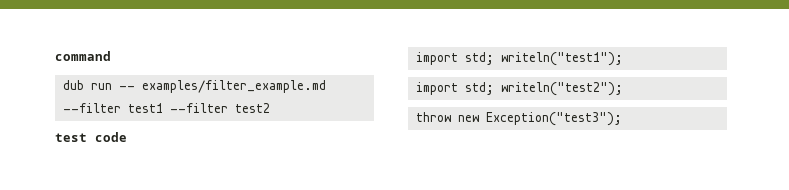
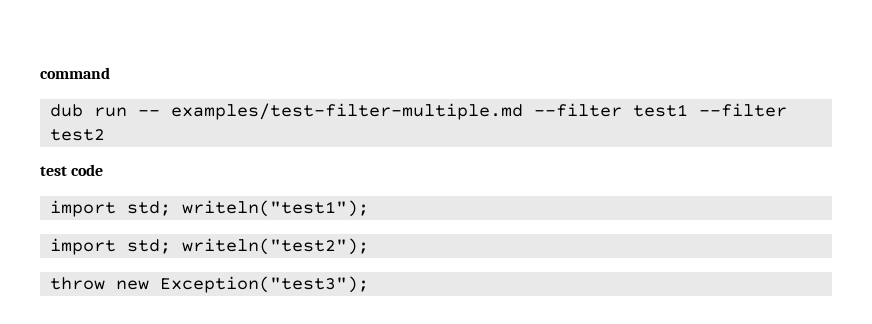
- dub run -- examples/filter_example.md --filter test1 --filter test2
+ dub run -- examples/test-filter-multiple.md --filter test1 --filter test2

